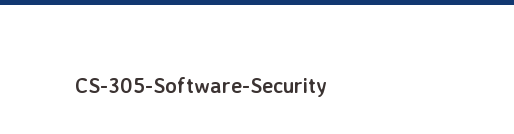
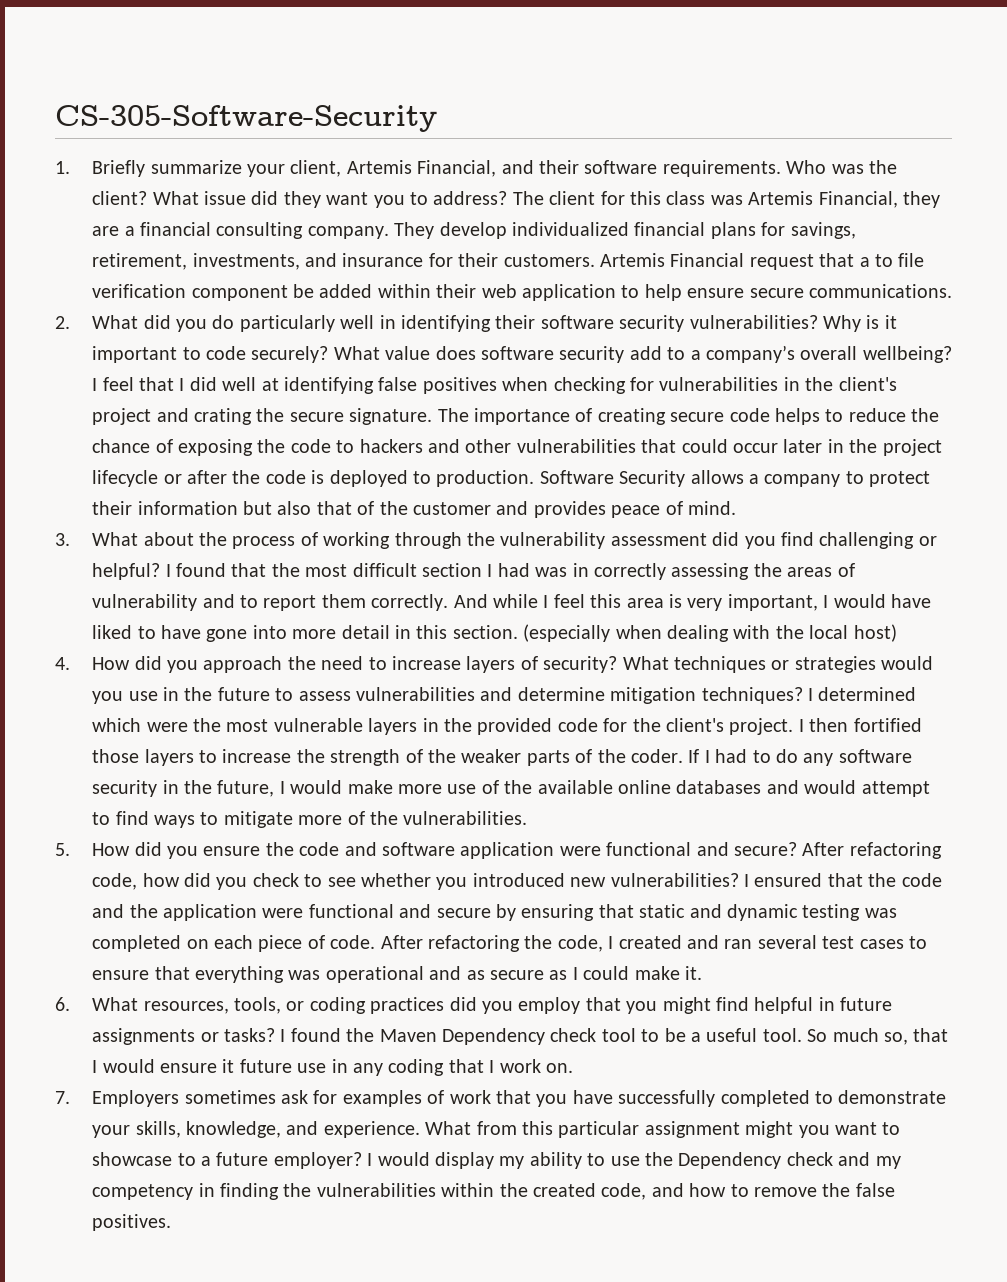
+ 1. Briefly summarize your client, Artemis Financial, and their software requirements. Who was the client? What issue did they want you to address? The client for this class was Artemis Financial, they are a financial consulting company. They develop individualized financial plans for savings, retirement, investments, and insurance for their customers. Artemis Financial request that a to file verification component be added within their web application to help ensure secure communications.
+ 2. What did you do particularly well in identifying their software security vulnerabilities? Why is it important to code securely? What value does software security add to a company’s overall wellbeing? I feel that I did well at identifying false positives when checking for vulnerabilities in the client's project and crating the secure signature. The importance of creating secure code helps to reduce the chance of exposing the code to hackers and other vulnerabilities that could occur later in the project lifecycle or after the code is deployed to production. Software Security allows a company to protect their information but also that of the customer and provides peace of mind.
+ 3. What about the process of working through the vulnerability assessment did you find challenging or helpful? I found that the most difficult section I had was in correctly assessing the areas of vulnerability and to report them correctly. And while I feel this area is very important, I would have liked to have gone into more detail in this section. (especially when dealing with the local host)
+ 4. How did you approach the need to increase layers of security? What techniques or strategies would you use in the future to assess vulnerabilities and determine mitigation techniques? I determined which were the most vulnerable layers in the provided code for the client's project. I then fortified those layers to increase the strength of the weaker parts of the coder. If I had to do any software security in the future, I would make more use of the available online databases and would attempt to find ways to mitigate more of the vulnerabilities.
+ 5. How did you ensure the code and software application were functional and secure? After refactoring code, how did you check to see whether you introduced new vulnerabilities? I ensured that the code and the application were functional and secure by ensuring that static and dynamic testing was completed on each piece of code. After refactoring the code, I created and ran several test cases to ensure that everything was operational and as secure as I could make it.
+ 6. What resources, tools, or coding practices did you employ that you might find helpful in future assignments or tasks? I found the Maven Dependency check tool to be a useful tool. So much so, that I would ensure it future use in any coding that I work on.
+ 7. Employers sometimes ask for examples of work that you have successfully completed to demonstrate your skills, knowledge, and experience. What from this particular assignment might you want to showcase to a future employer? I would display my ability to use the Dependency check and my competency in finding the vulnerabilities within the created code, and how to remove the false positives.

